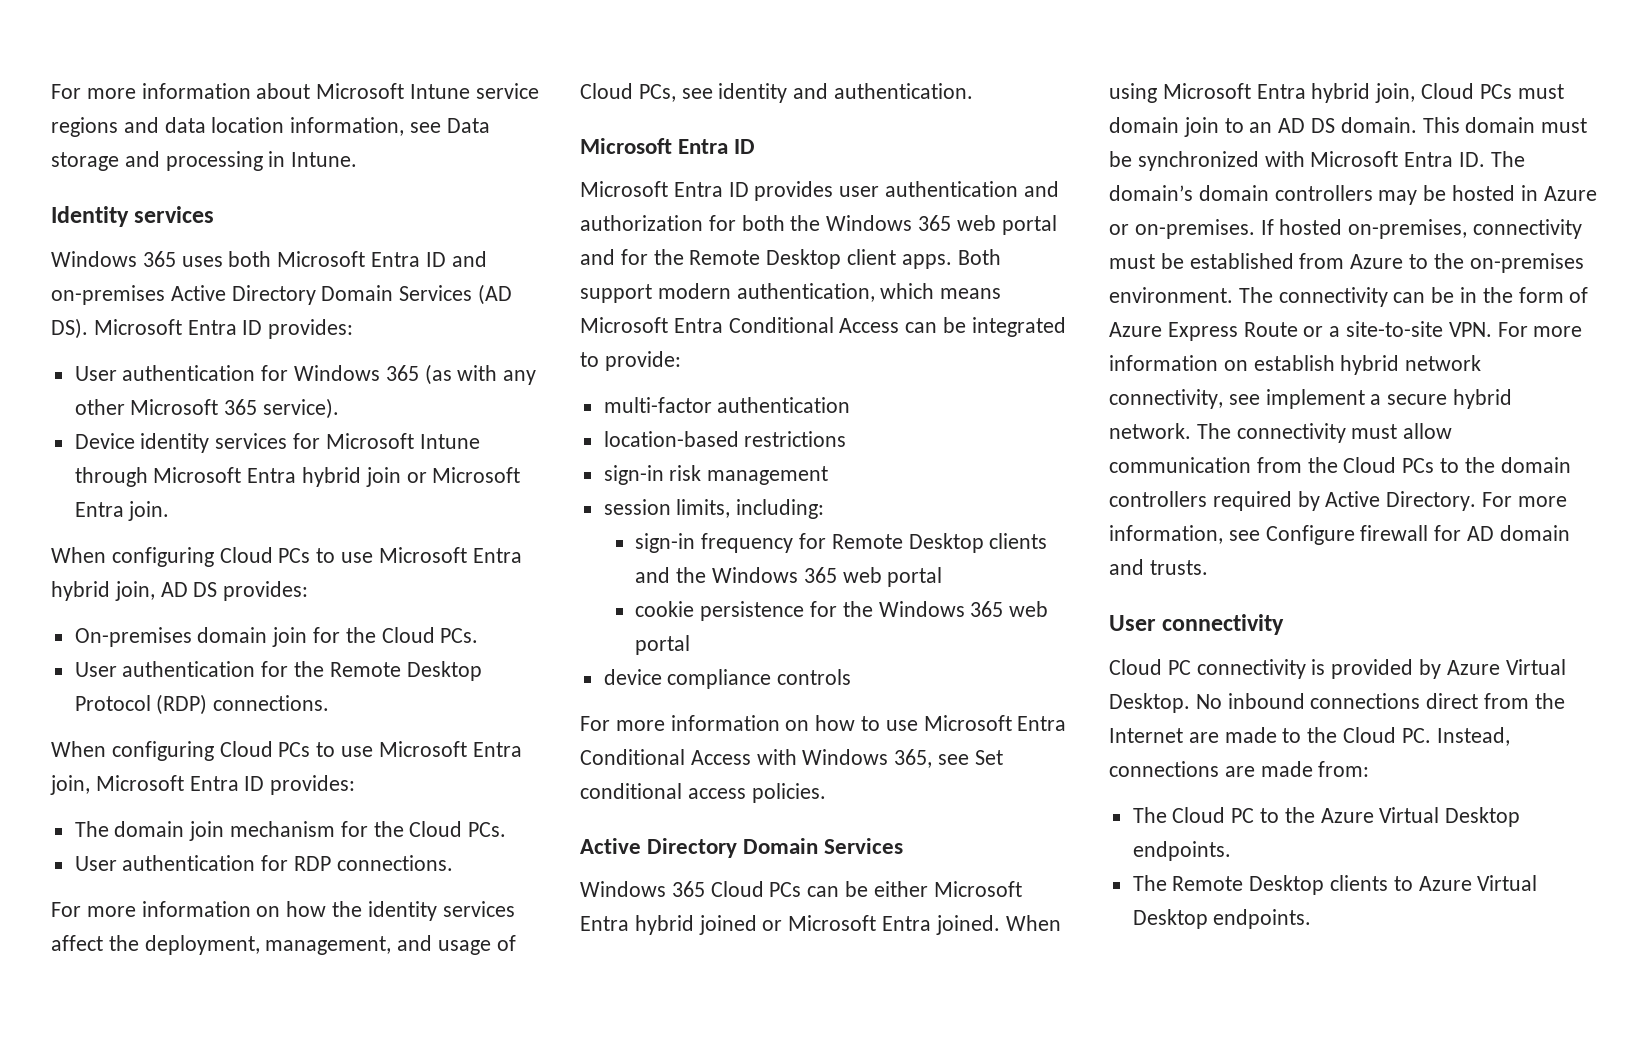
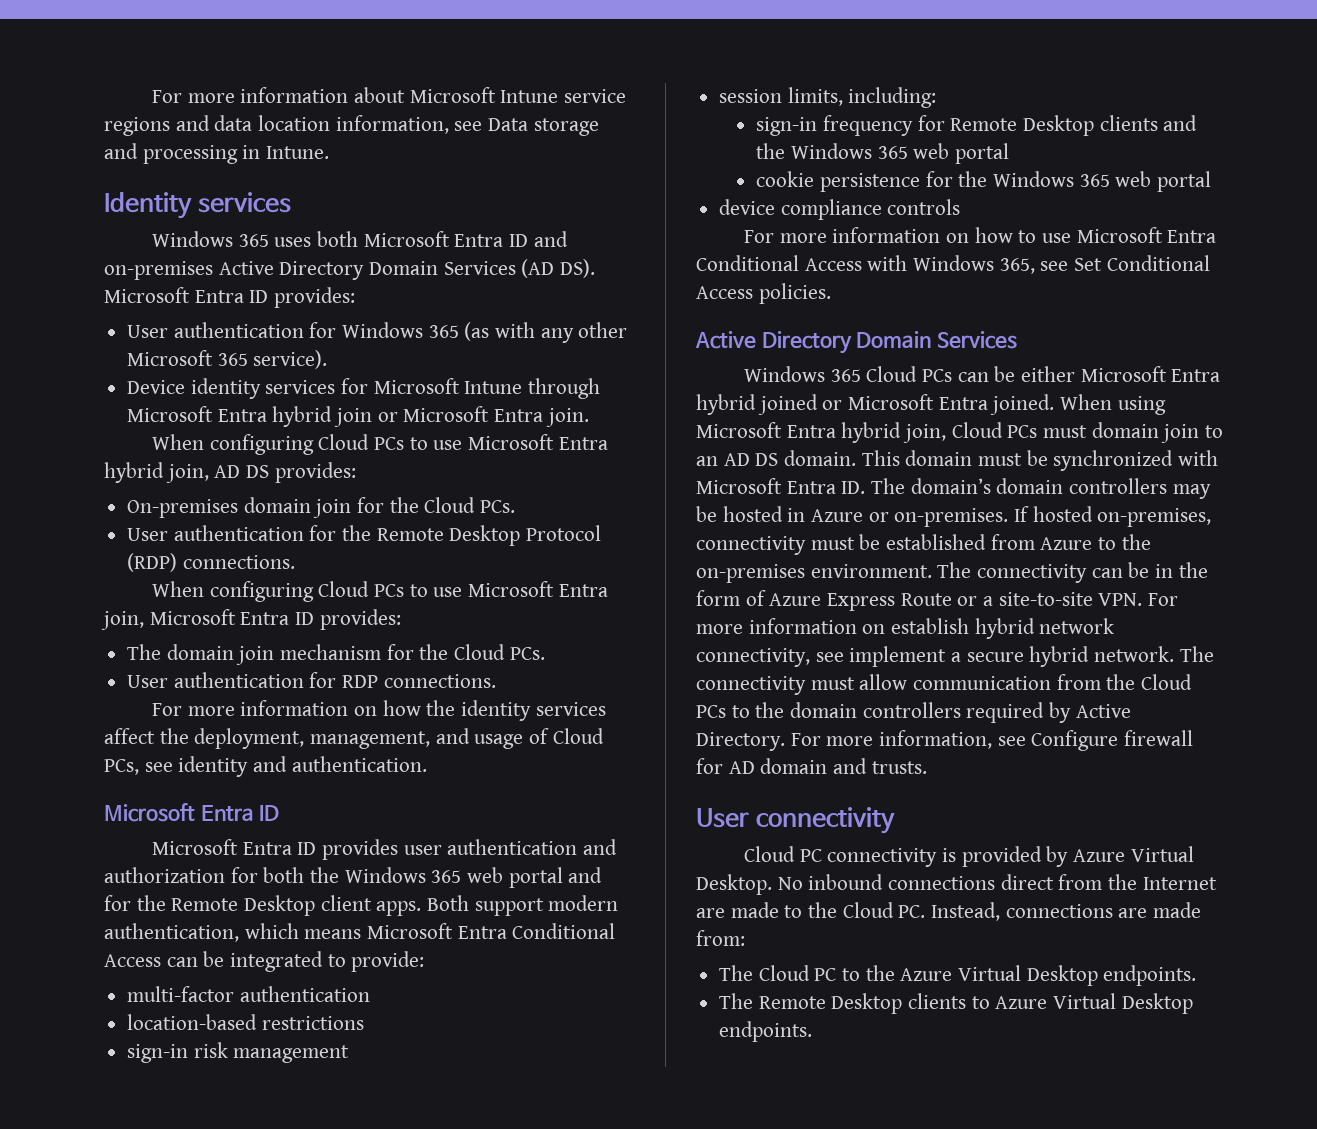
- For more information on how to use Microsoft Entra Conditional Access with Windows 365, see Set conditional access policies.
+ For more information on how to use Microsoft Entra Conditional Access with Windows 365, see Set Conditional Access policies.

